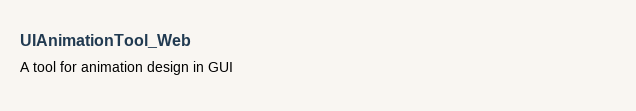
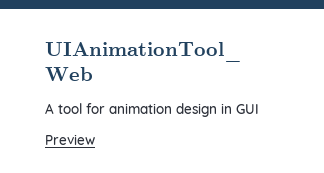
+ Preview

